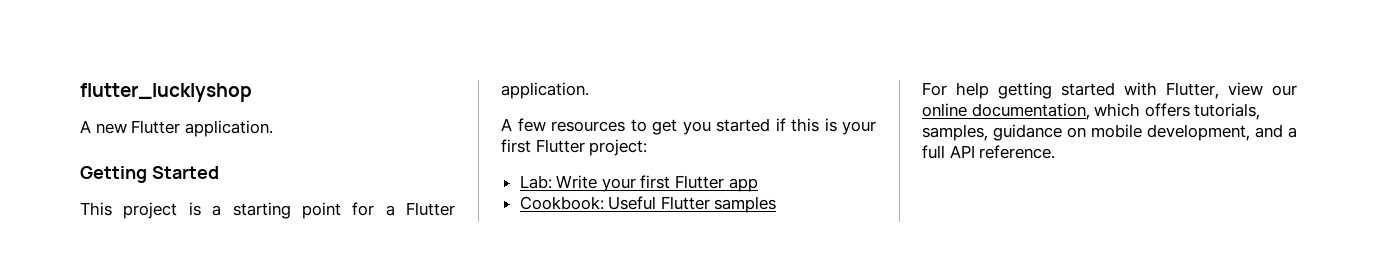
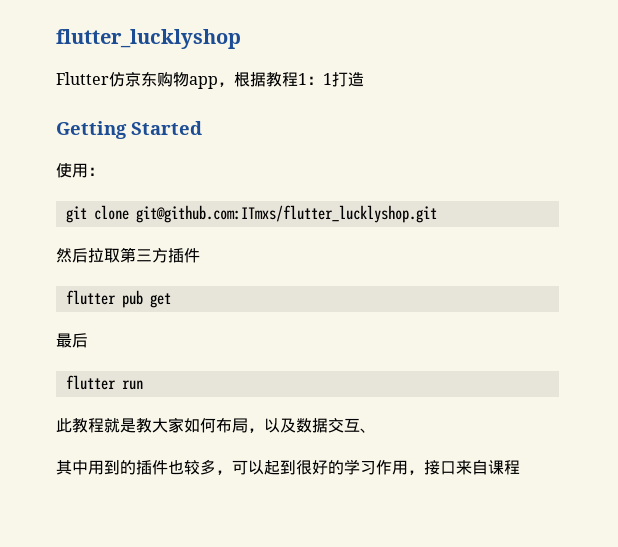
- A new Flutter application.
+ Flutter仿京东购物app，根据教程1：1打造
  Getting Started
- This project is a starting point for a Flutter application.
- A few resources to get you started if this is your first Flutter project:
- Lab: Write your first Flutter app
- Cookbook: Useful Flutter samples
- For help getting started with Flutter, view our online documentation, which offers tutorials, samples, guidance on mobile development, and a full API reference.
+ 使用：
+ git clone git@github.com:ITmxs/flutter_lucklyshop.git
+ 然后拉取第三方插件
+ flutter pub get
+ 最后
+ flutter run
+ 此教程就是教大家如何布局，以及数据交互、
+ 其中用到的插件也较多，可以起到很好的学习作用，接口来自课程

